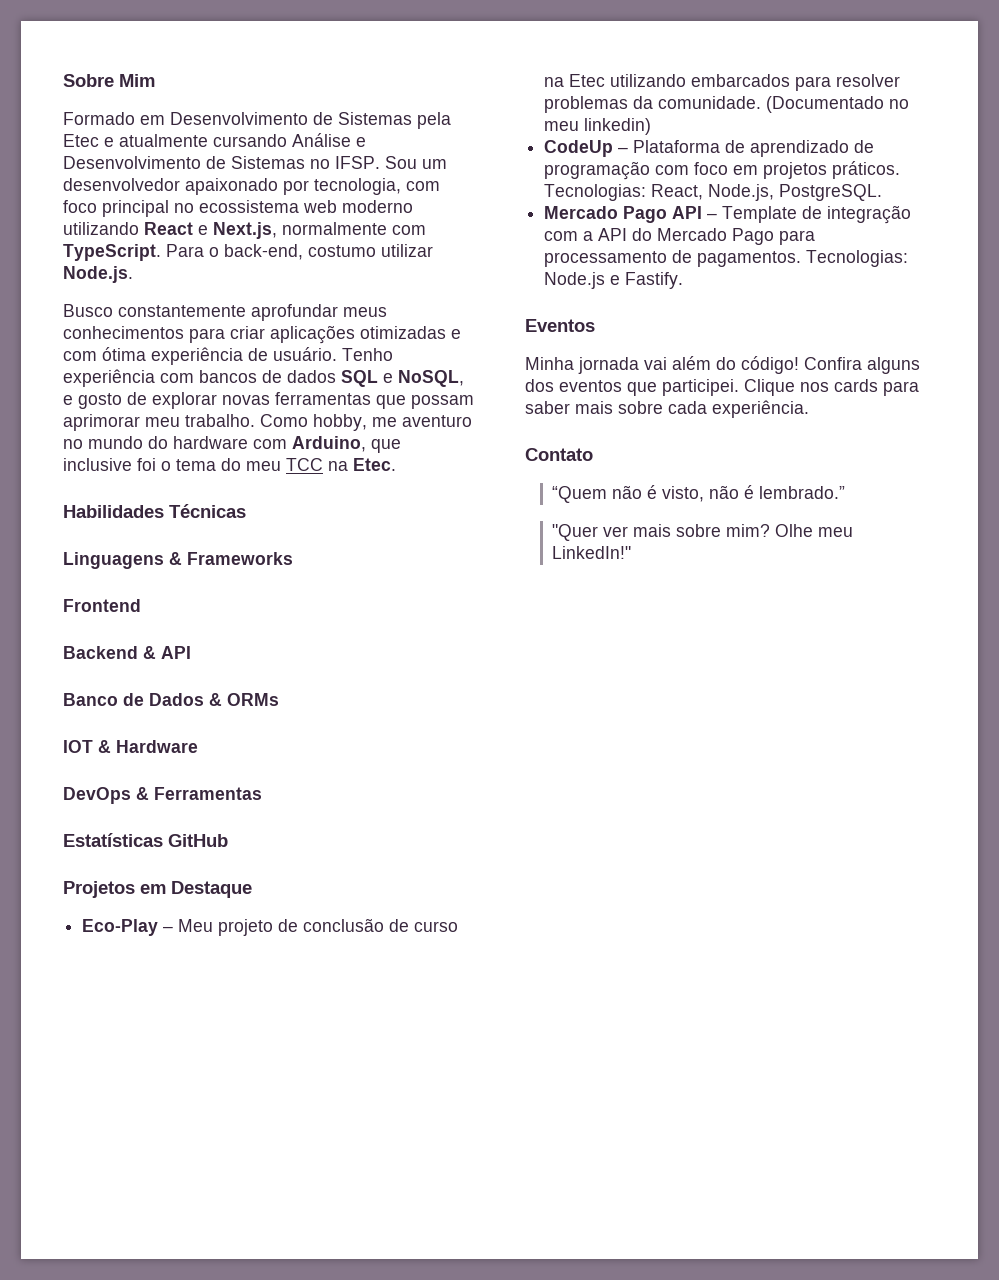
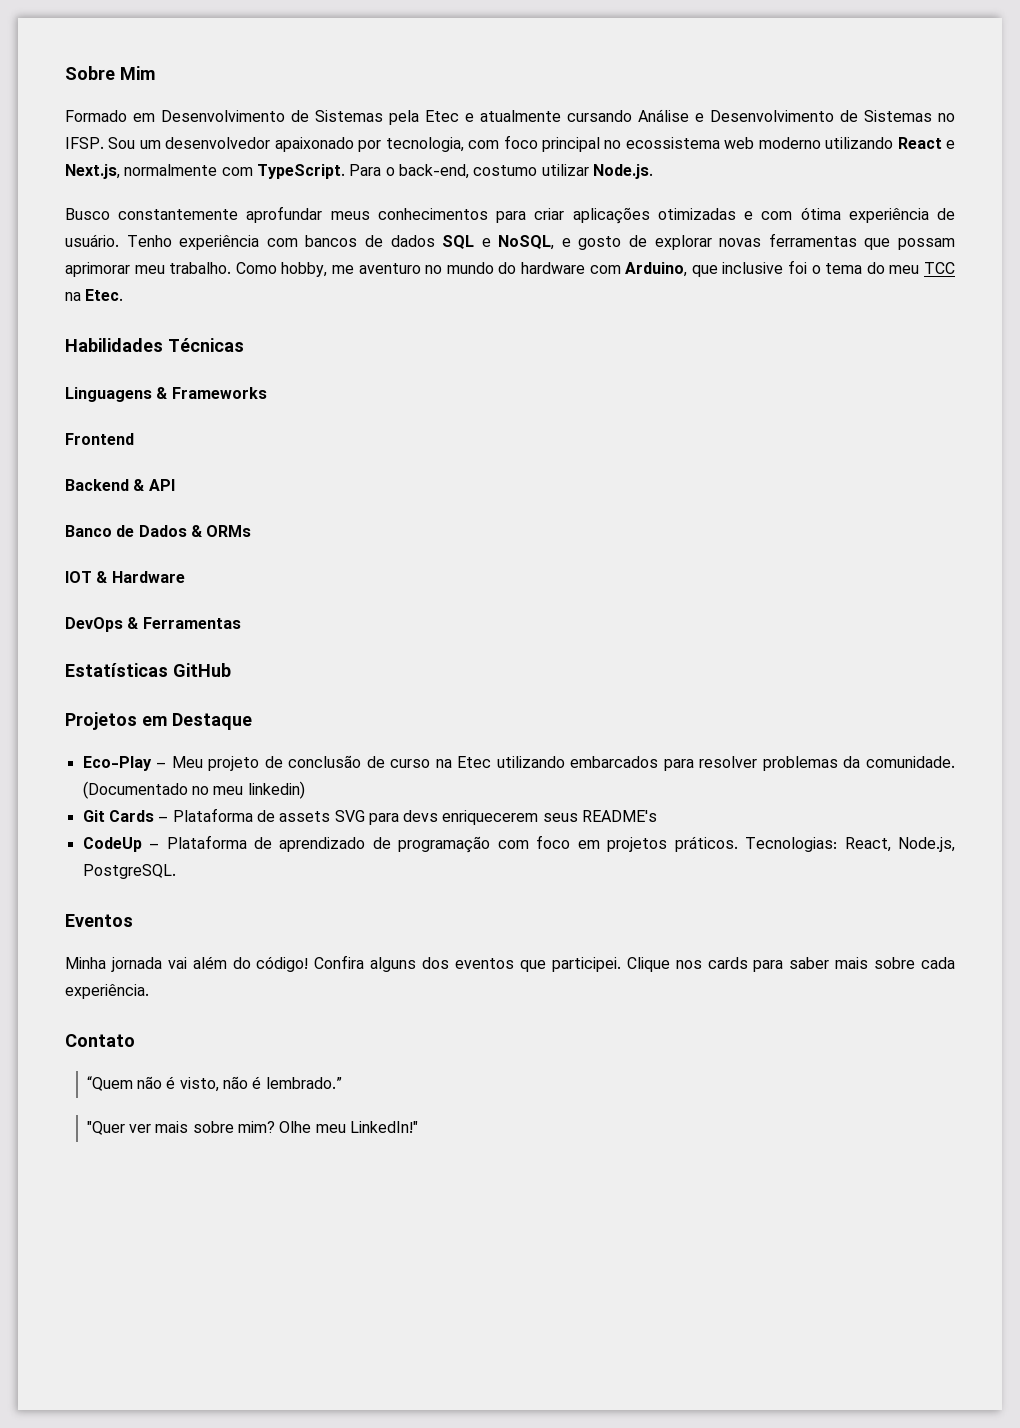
+ Git Cards – Plataforma de assets SVG para devs enriquecerem seus README's
- Mercado Pago API – Template de integração com a API do Mercado Pago para processamento de pagamentos. Tecnologias: Node.js e Fastify.

